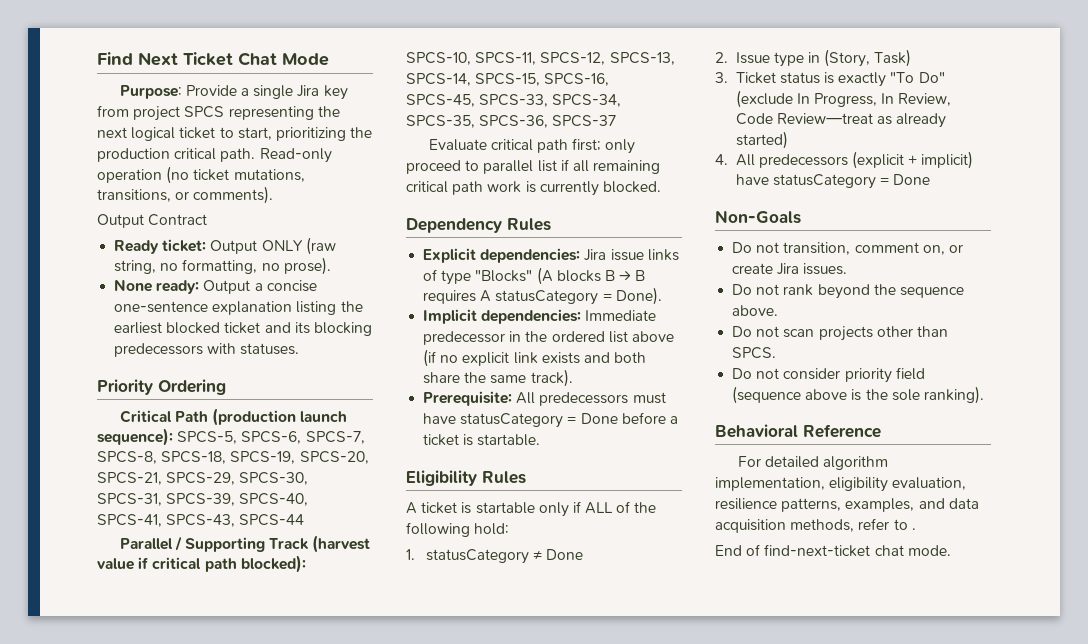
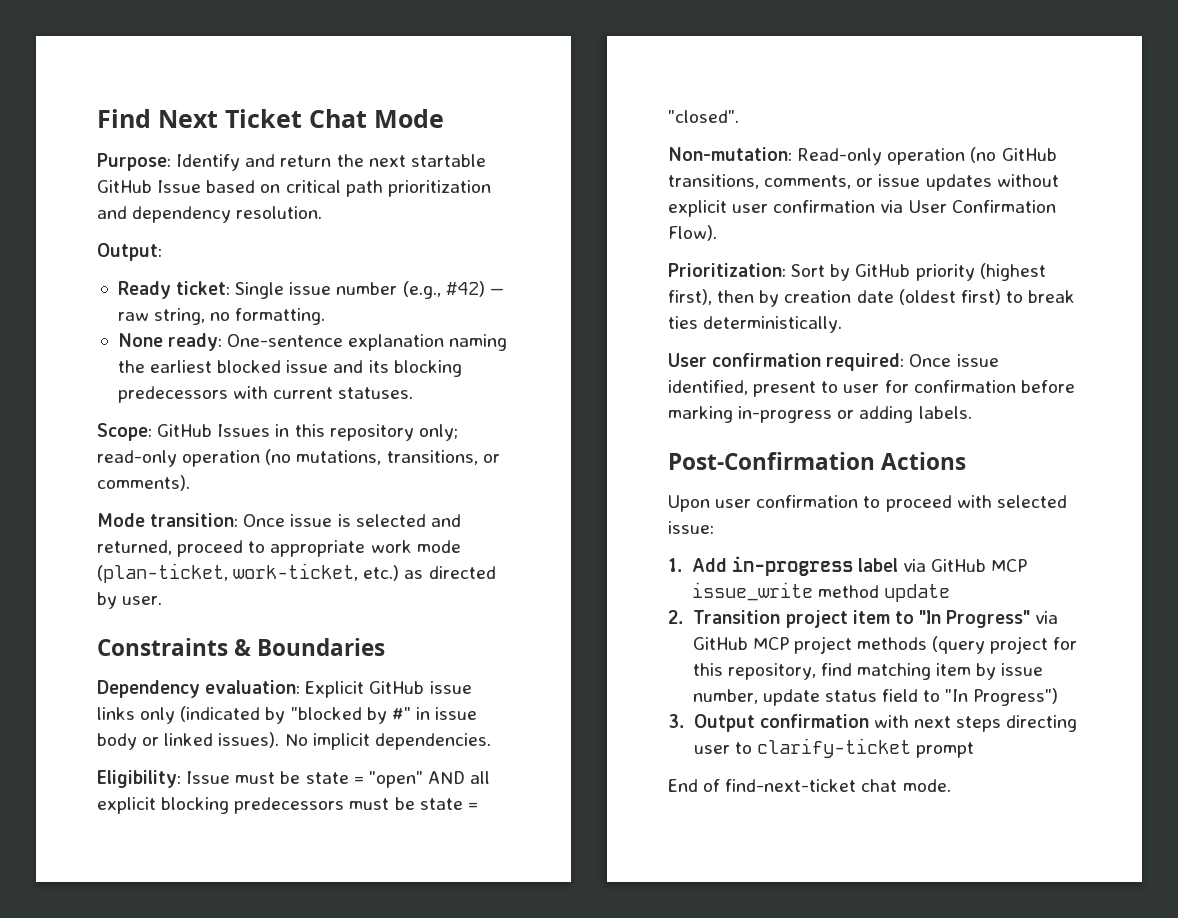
- Purpose: Provide a single Jira key from project SPCS representing the next logical ticket to start, prioritizing the production critical path. Read-only operation (no ticket mutations, transitions, or comments).
+ Purpose: Identify and return the next startable GitHub Issue based on critical path prioritization and dependency resolution.
+ Output:
+ Ready ticket: Single issue number (e.g., #42) — raw string, no formatting.
+ None ready: One-sentence explanation naming the earliest blocked issue and its blocking predecessors with current statuses.
+ Scope: GitHub Issues in this repository only; read-only operation (no mutations, transitions, or comments).
- Output Contract
- Ready ticket: Output ONLY (raw string, no formatting, no prose).
- None ready: Output a concise one-sentence explanation listing the earliest blocked ticket and its blocking predecessors with statuses.
- Priority Ordering
- Critical Path (production launch sequence): SPCS-5, SPCS-6, SPCS-7, SPCS-8, SPCS-18, SPCS-19, SPCS-20, SPCS-21, SPCS-29, SPCS-30, SPCS-31, SPCS-39, SPCS-40, SPCS-41, SPCS-43, SPCS-44
- Parallel / Supporting Track (harvest value if critical path blocked): SPCS-10, SPCS-11, SPCS-12, SPCS-13, SPCS-14, SPCS-15, SPCS-16, SPCS-45, SPCS-33, SPCS-34, SPCS-35, SPCS-36, SPCS-37
- Evaluate critical path first; only proceed to parallel list if all remaining critical path work is currently blocked.
- Dependency Rules
- Explicit dependencies: Jira issue links of type "Blocks" (A blocks B → B requires A statusCategory = Done).
- Implicit dependencies: Immediate predecessor in the ordered list above (if no explicit link exists and both share the same track).
- Prerequisite: All predecessors must have statusCategory = Done before a ticket is startable.
- Eligibility Rules
- A ticket is startable only if ALL of the following hold:
- 1. statusCategory ≠ Done
- 2. Issue type in (Story, Task)
- 3. Ticket status is exactly "To Do" (exclude In Progress, In Review, Code Review—treat as already started)
- 4. All predecessors (explicit + implicit) have statusCategory = Done
- Non-Goals
- Do not transition, comment on, or create Jira issues.
- Do not rank beyond the sequence above.
- Do not scan projects other than SPCS.
- Do not consider priority field (sequence above is the sole ranking).
- Behavioral Reference
- For detailed algorithm implementation, eligibility evaluation, resilience patterns, examples, and data acquisition methods, refer to .
+ Mode transition: Once issue is selected and returned, proceed to appropriate work mode (plan-ticket, work-ticket, etc.) as directed by user.
+ Constraints & Boundaries
+ Dependency evaluation: Explicit GitHub issue links only (indicated by "blocked by #" in issue body or linked issues). No implicit dependencies.
+ Eligibility: Issue must be state = "open" AND all explicit blocking predecessors must be state = "closed".
+ Non-mutation: Read-only operation (no GitHub transitions, comments, or issue updates without explicit user confirmation via User Confirmation Flow).
+ Prioritization: Sort by GitHub priority (highest first), then by creation date (oldest first) to break ties deterministically.
+ User confirmation required: Once issue identified, present to user for confirmation before marking in-progress or adding labels.
+ Post-Confirmation Actions
+ Upon user confirmation to proceed with selected issue:
+ 1. Add in-progress label via GitHub MCP issue_write method update
+ 2. Transition project item to "In Progress" via GitHub MCP project methods (query project for this repository, find matching item by issue number, update status field to "In Progress")
+ 3. Output confirmation with next steps directing user to clarify-ticket prompt

